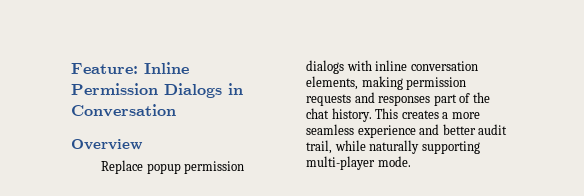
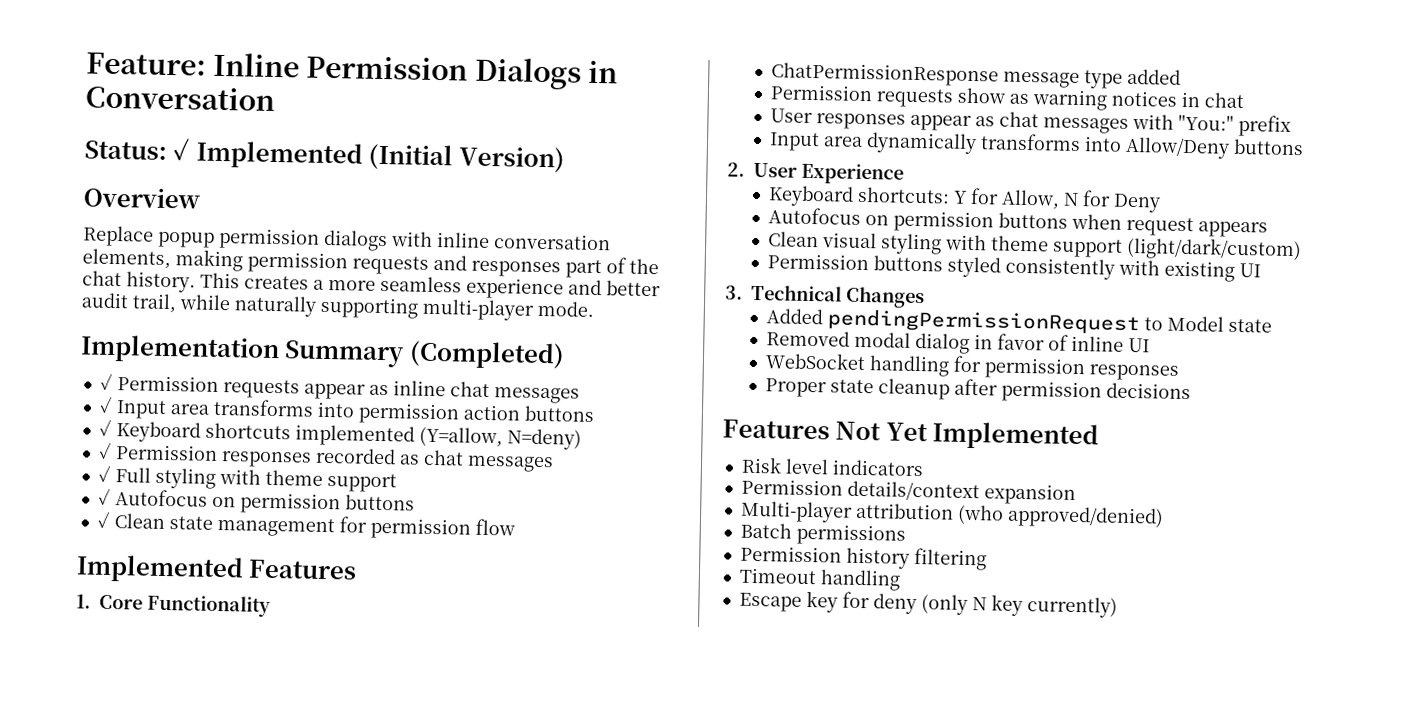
+ Status: ✓ Implemented (Initial Version)
+ Implementation Summary (Completed)
+ ✓ Permission requests appear as inline chat messages
+ ✓ Input area transforms into permission action buttons
+ ✓ Keyboard shortcuts implemented (Y=allow, N=deny)
+ ✓ Permission responses recorded as chat messages
+ ✓ Full styling with theme support
+ ✓ Autofocus on permission buttons
+ ✓ Clean state management for permission flow
+ Implemented Features
+ 1. Core Functionality
+ ChatPermissionResponse message type added
+ Permission requests show as warning notices in chat
+ User responses appear as chat messages with "You:" prefix
+ Input area dynamically transforms into Allow/Deny buttons
+ 2. User Experience
+ Keyboard shortcuts: Y for Allow, N for Deny
+ Autofocus on permission buttons when request appears
+ Clean visual styling with theme support (light/dark/custom)
+ Permission buttons styled consistently with existing UI
+ 3. Technical Changes
+ Added pendingPermissionRequest to Model state
+ Removed modal dialog in favor of inline UI
+ WebSocket handling for permission responses
+ Proper state cleanup after permission decisions
+ Features Not Yet Implemented
+ Risk level indicators
+ Permission details/context expansion
+ Multi-player attribution (who approved/denied)
+ Batch permissions
+ Permission history filtering
+ Timeout handling
+ Escape key for deny (only N key currently)

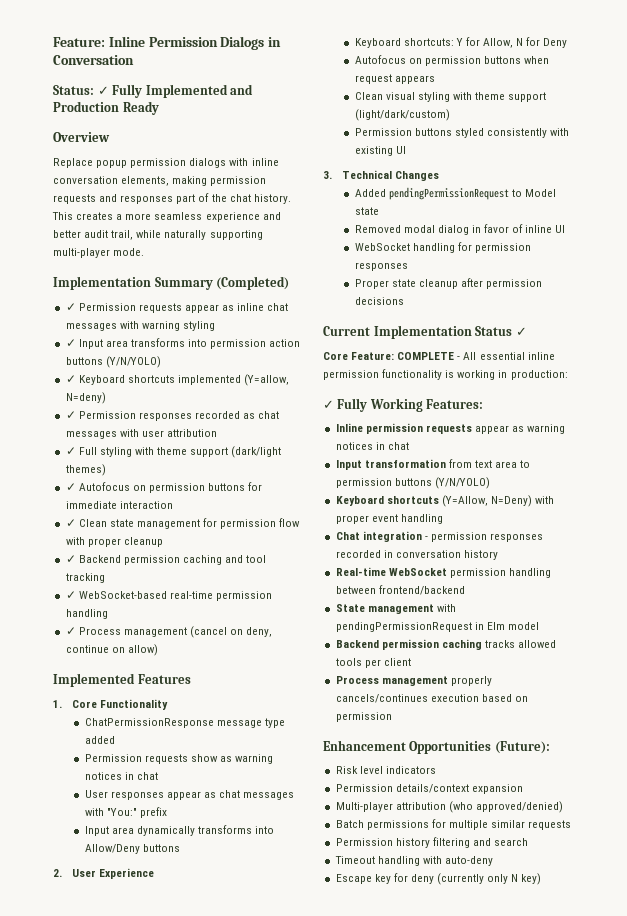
- Status: ✓ Implemented (Initial Version)
+ Status: ✓ Fully Implemented and Production Ready
- ✓ Permission requests appear as inline chat messages
+ ✓ Permission requests appear as inline chat messages with warning styling
- ✓ Input area transforms into permission action buttons
+ ✓ Input area transforms into permission action buttons (Y/N/YOLO)
- ✓ Permission responses recorded as chat messages
+ ✓ Permission responses recorded as chat messages with user attribution
- ✓ Full styling with theme support
+ ✓ Full styling with theme support (dark/light themes)
- ✓ Autofocus on permission buttons
+ ✓ Autofocus on permission buttons for immediate interaction
- ✓ Clean state management for permission flow
+ ✓ Clean state management for permission flow with proper cleanup
+ ✓ Backend permission caching and tool tracking
+ ✓ WebSocket-based real-time permission handling
+ ✓ Process management (cancel on deny, continue on allow)
- Features Not Yet Implemented
+ Current Implementation Status ✓
+ Core Feature: COMPLETE - All essential inline permission functionality is working in production:
+ ✓ Fully Working Features:
+ Inline permission requests appear as warning notices in chat
+ Input transformation from text area to permission buttons (Y/N/YOLO)
+ Keyboard shortcuts (Y=Allow, N=Deny) with proper event handling
+ Chat integration - permission responses recorded in conversation history
+ Real-time WebSocket permission handling between frontend/backend
+ State management with pendingPermissionRequest in Elm model
+ Backend permission caching tracks allowed tools per client
+ Process management properly cancels/continues execution based on permission
+ Enhancement Opportunities (Future):
- Batch permissions
+ Batch permissions for multiple similar requests
- Permission history filtering
+ Permission history filtering and search
- Timeout handling
+ Timeout handling with auto-deny
- Escape key for deny (only N key currently)
+ Escape key for deny (currently only N key)

